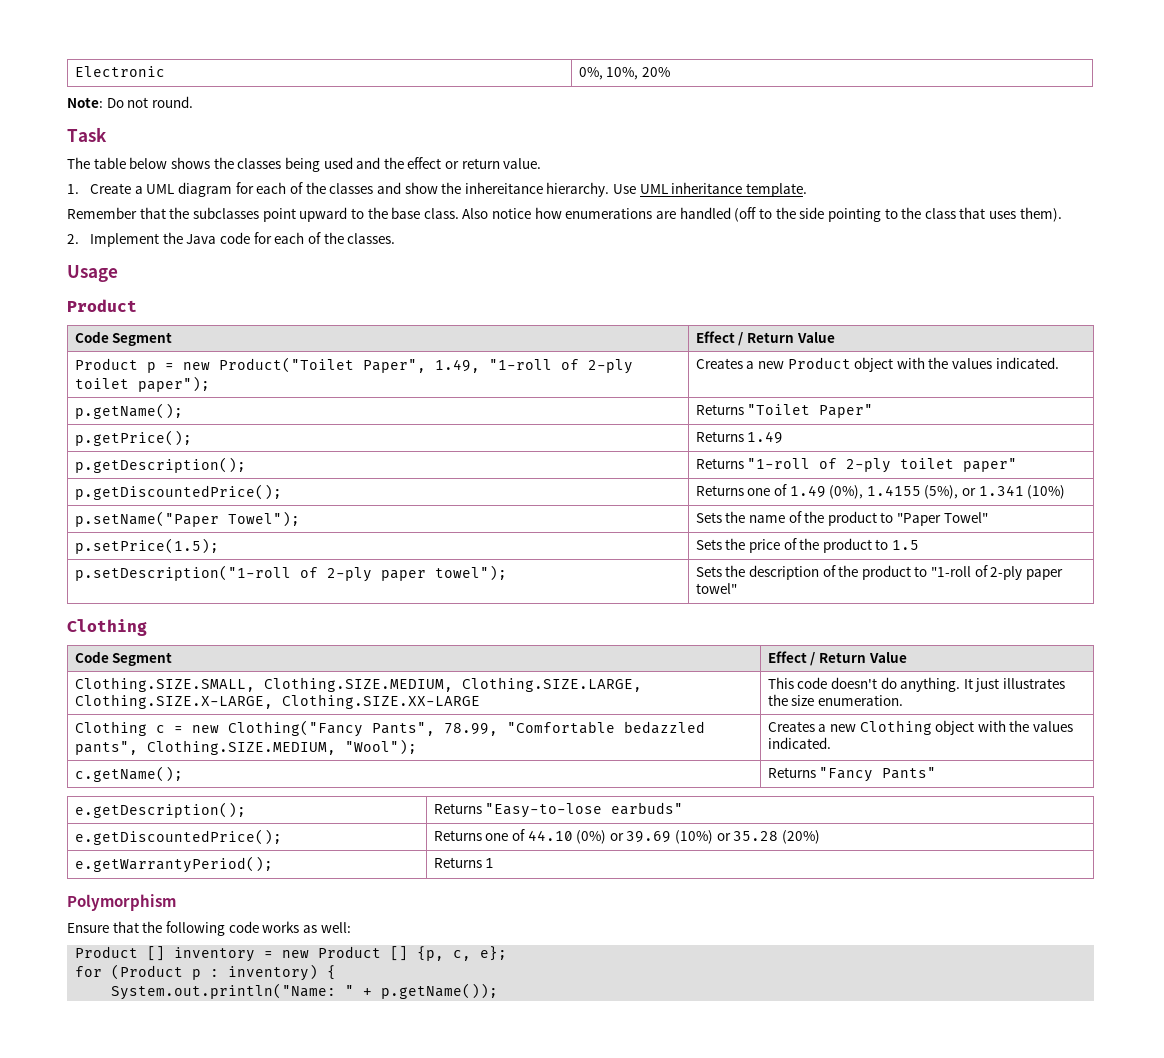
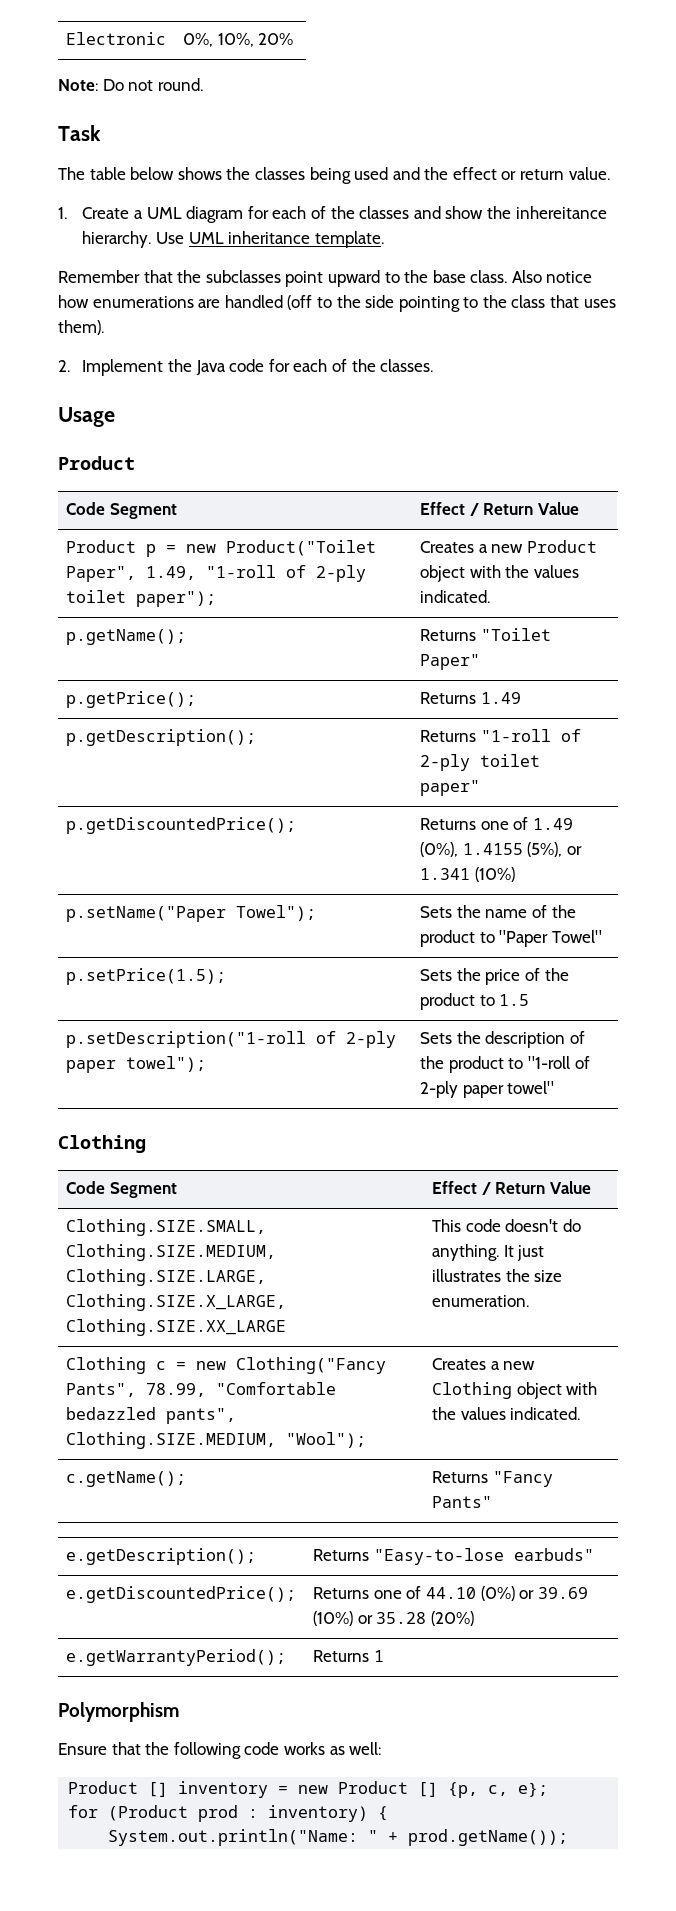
- Clothing.SIZE.SMALL, Clothing.SIZE.MEDIUM, Clothing.SIZE.LARGE, Clothing.SIZE.X-LARGE, Clothing.SIZE.XX-LARGE | This code doesn't do anything. It just illustrates the size enumeration.
+ Clothing.SIZE.SMALL, Clothing.SIZE.MEDIUM, Clothing.SIZE.LARGE, Clothing.SIZE.X_LARGE, Clothing.SIZE.XX_LARGE | This code doesn't do anything. It just illustrates the size enumeration.
- for (Product p : inventory) {
+ for (Product prod : inventory) {
- System.out.println("Name: " + p.getName());
+ System.out.println("Name: " + prod.getName());

